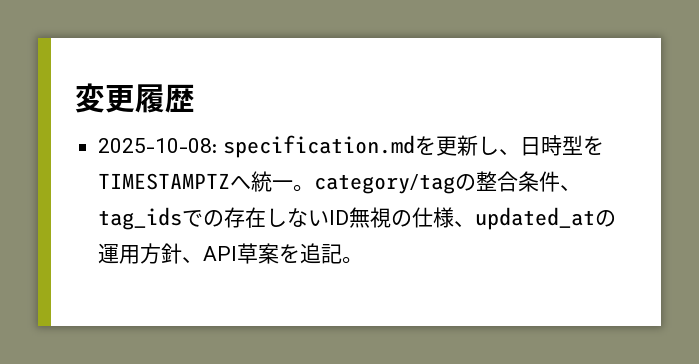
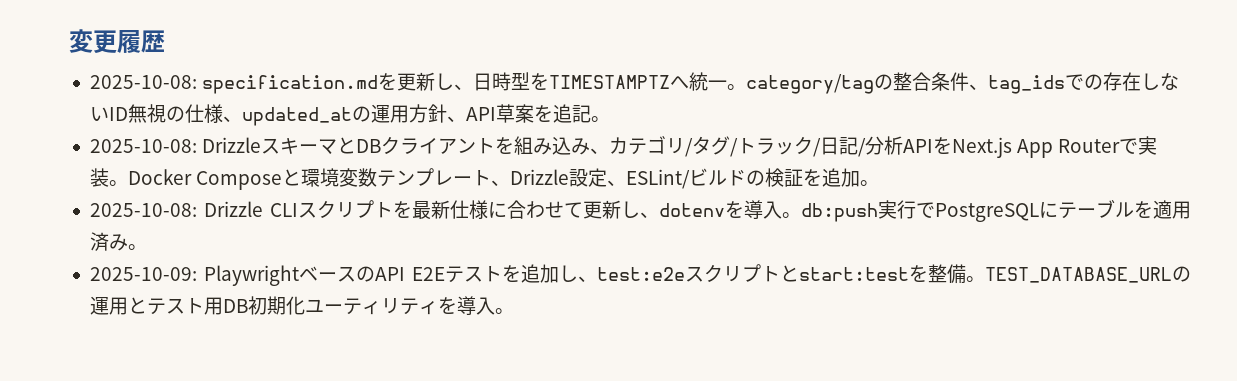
+ 2025-10-08: DrizzleスキーマとDBクライアントを組み込み、カテゴリ/タグ/トラック/日記/分析APIをNext.js App Routerで実装。Docker Composeと環境変数テンプレート、Drizzle設定、ESLint/ビルドの検証を追加。
+ 2025-10-08: Drizzle CLIスクリプトを最新仕様に合わせて更新し、dotenvを導入。db:push実行でPostgreSQLにテーブルを適用済み。
+ 2025-10-09: PlaywrightベースのAPI E2Eテストを追加し、test:e2eスクリプトとstart:testを整備。TEST_DATABASE_URLの運用とテスト用DB初期化ユーティリティを導入。

